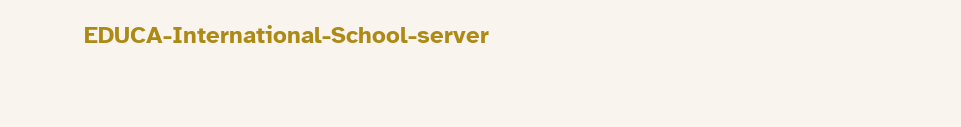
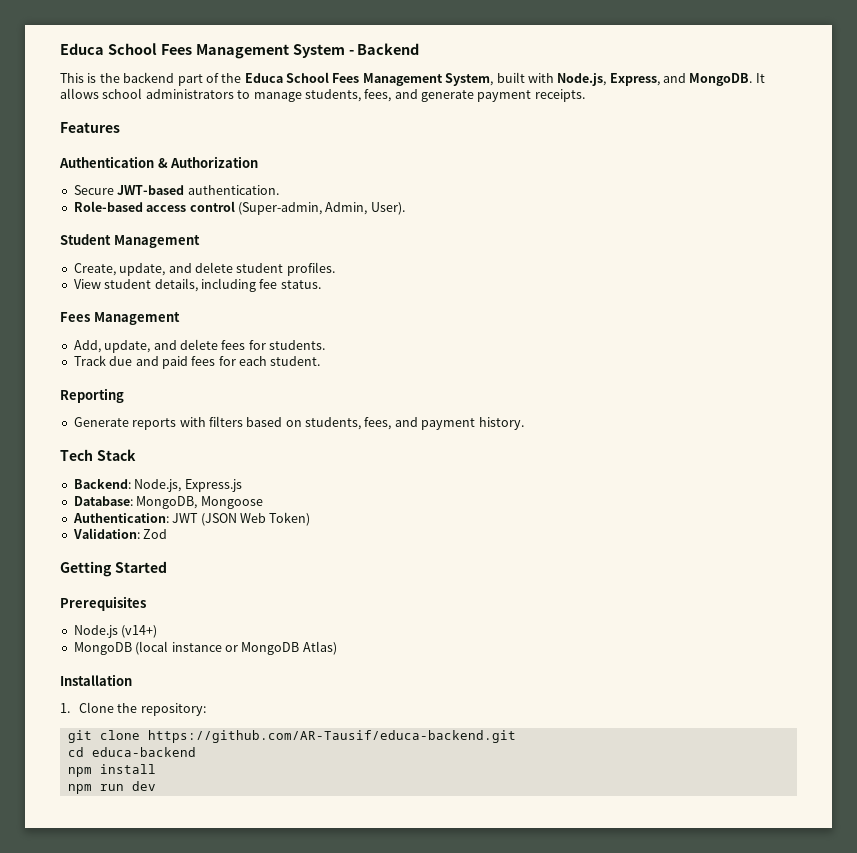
- EDUCA-International-School-server
+ Educa School Fees Management System - Backend
+ This is the backend part of the Educa School Fees Management System, built with Node.js, Express, and MongoDB. It allows school administrators to manage students, fees, and generate payment receipts.
+ Features
+ Authentication & Authorization
+ Secure JWT-based authentication.
+ Role-based access control (Super-admin, Admin, User).
+ Student Management
+ Create, update, and delete student profiles.
+ View student details, including fee status.
+ Fees Management
+ Add, update, and delete fees for students.
+ Track due and paid fees for each student.
+ Reporting
+ Generate reports with filters based on students, fees, and payment history.
+ Tech Stack
+ Backend: Node.js, Express.js
+ Database: MongoDB, Mongoose
+ Authentication: JWT (JSON Web Token)
+ Validation: Zod
+ Getting Started
+ Prerequisites
+ Node.js (v14+)
+ MongoDB (local instance or MongoDB Atlas)
+ Installation
+ 1. Clone the repository:
+ git clone https://github.com/AR-Tausif/educa-backend.git
+ cd educa-backend
+ npm install
+ npm run dev

